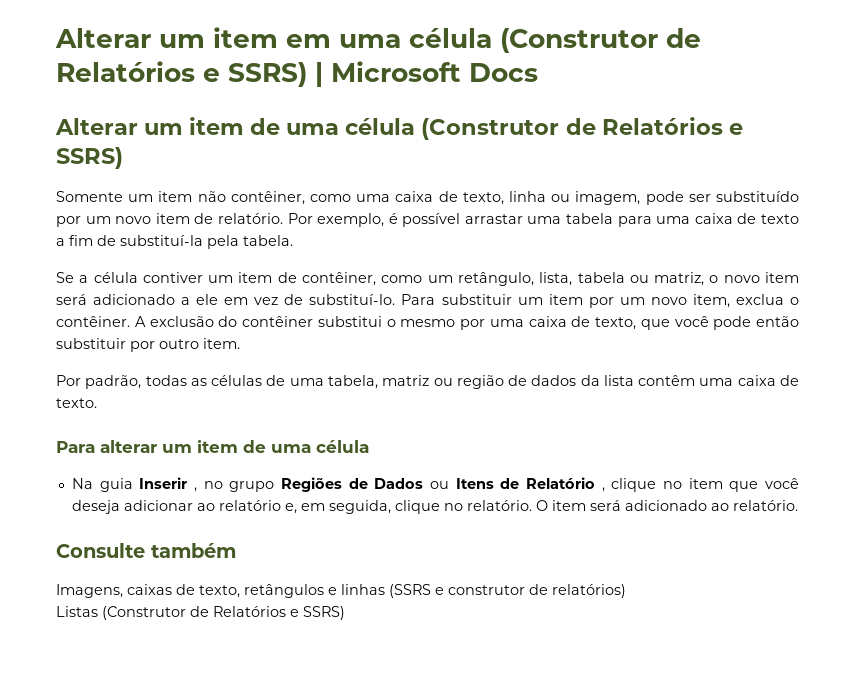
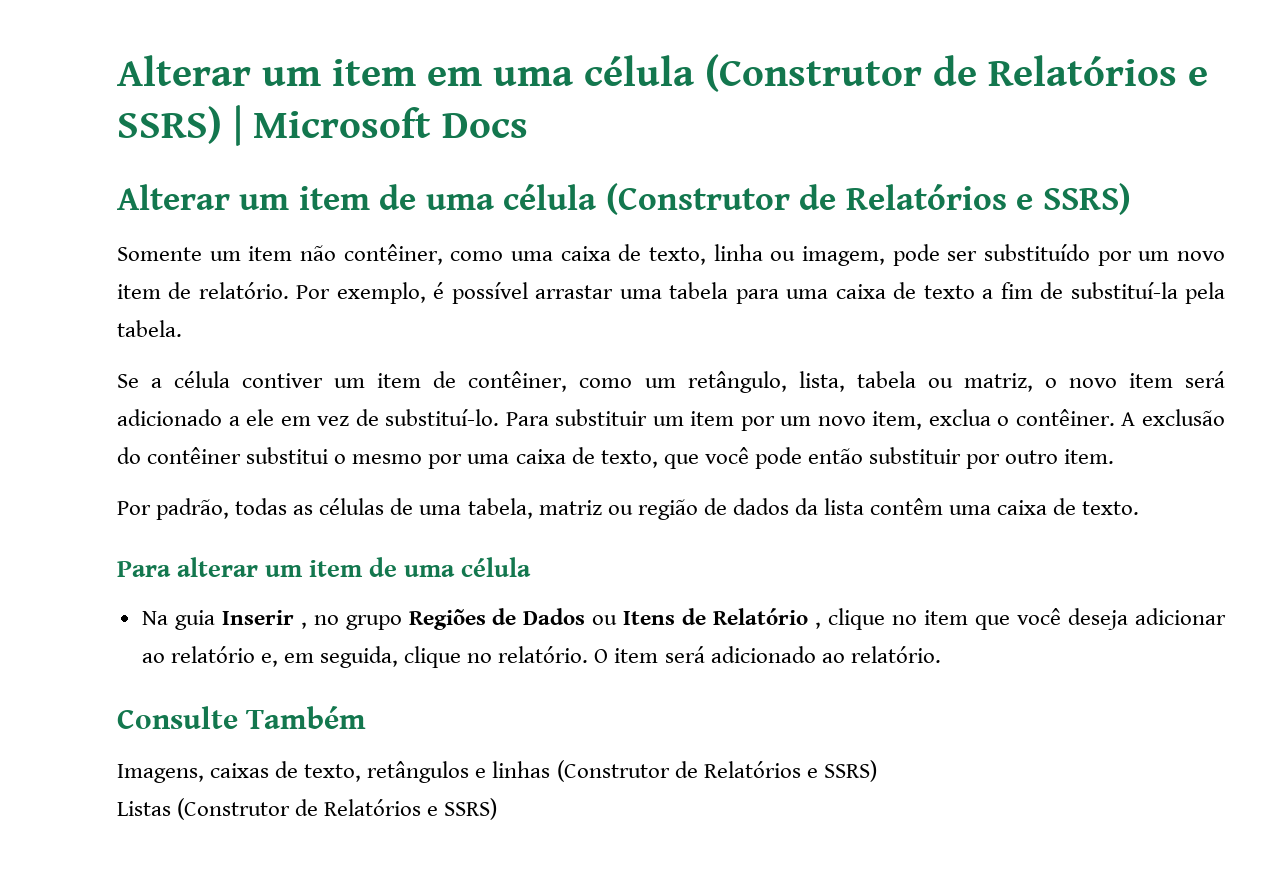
- Consulte também
+ Consulte Também
- Imagens, caixas de texto, retângulos e linhas (SSRS e construtor de relatórios)
+ Imagens, caixas de texto, retângulos e linhas (Construtor de Relatórios e SSRS)

